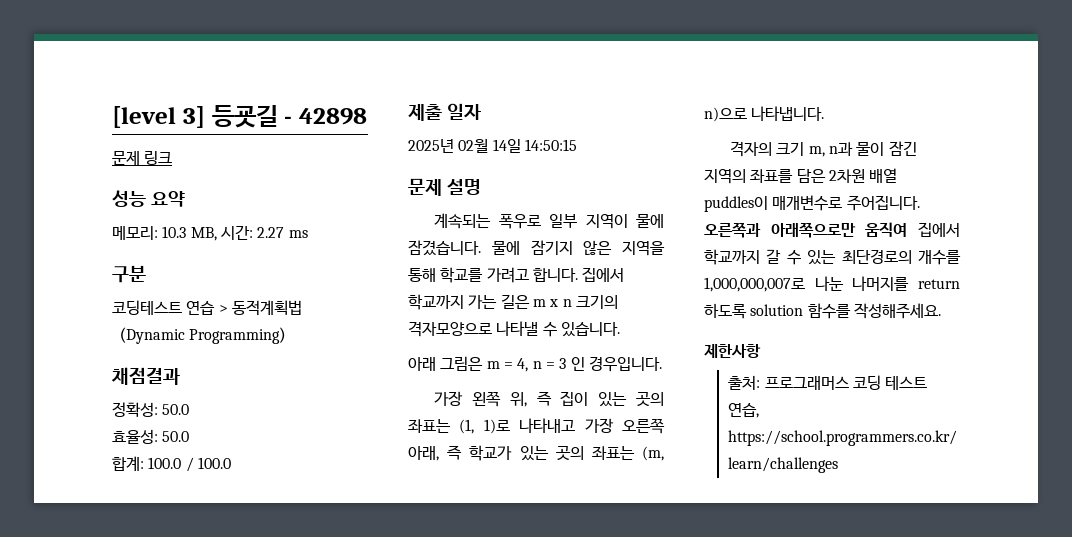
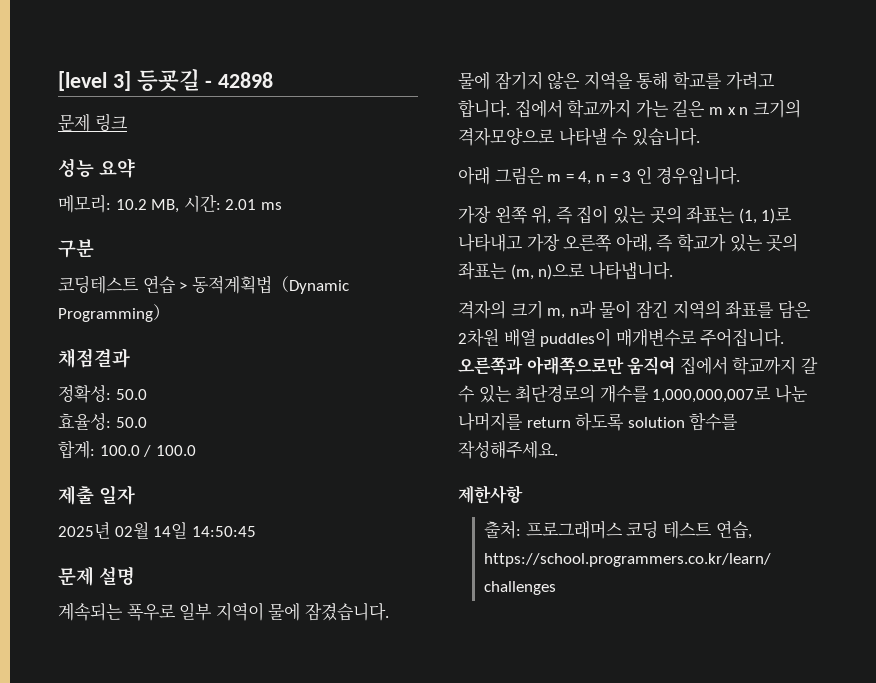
- 메모리: 10.3 MB, 시간: 2.27 ms
+ 메모리: 10.2 MB, 시간: 2.01 ms
- 2025년 02월 14일 14:50:15
+ 2025년 02월 14일 14:50:45

